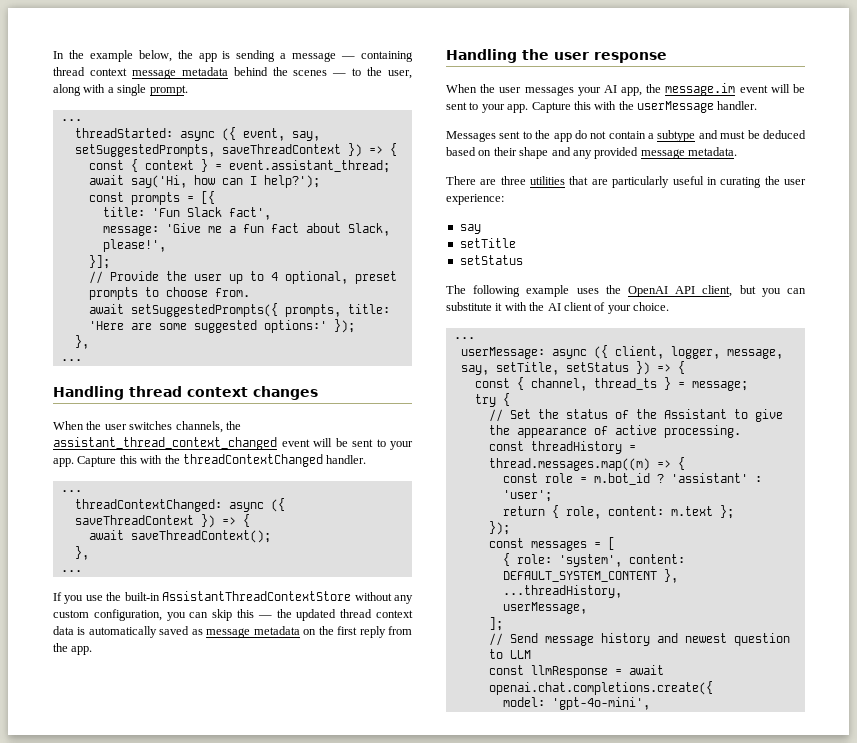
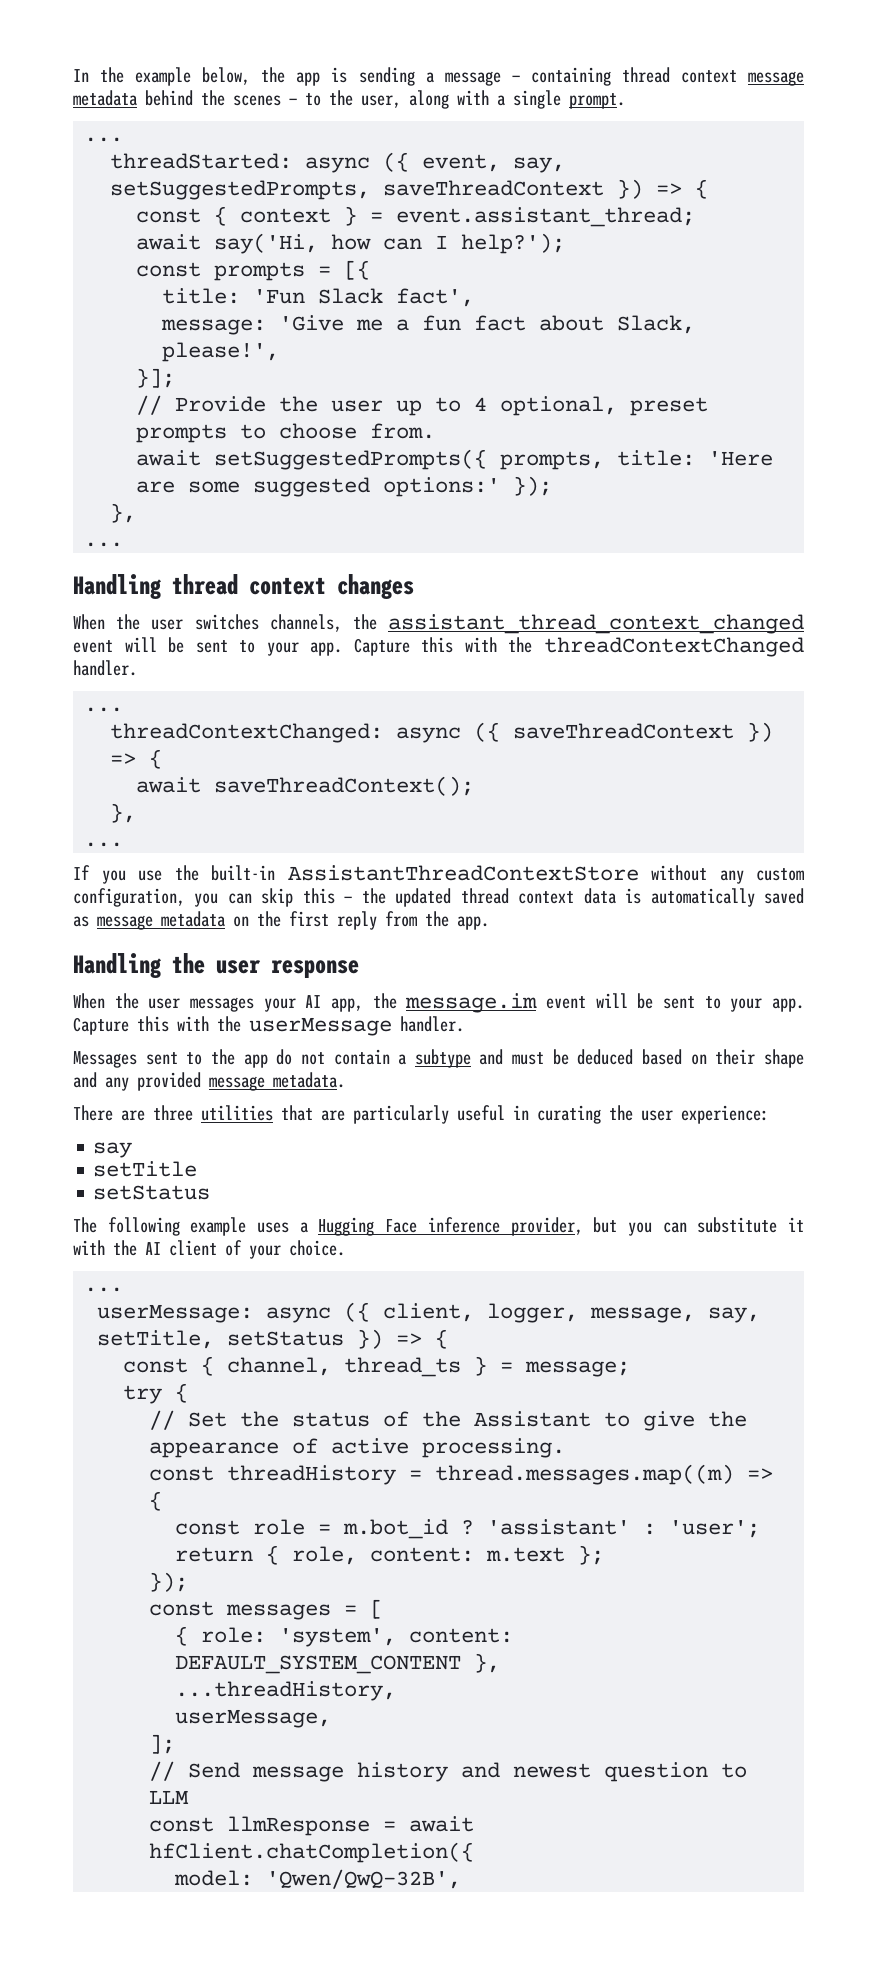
- The following example uses the OpenAI API client, but you can substitute it with the AI client of your choice.
+ The following example uses a Hugging Face inference provider, but you can substitute it with the AI client of your choice.
- const llmResponse = await openai.chat.completions.create({
+ const llmResponse = await hfClient.chatCompletion({
- model: 'gpt-4o-mini',
+ model: 'Qwen/QwQ-32B',

